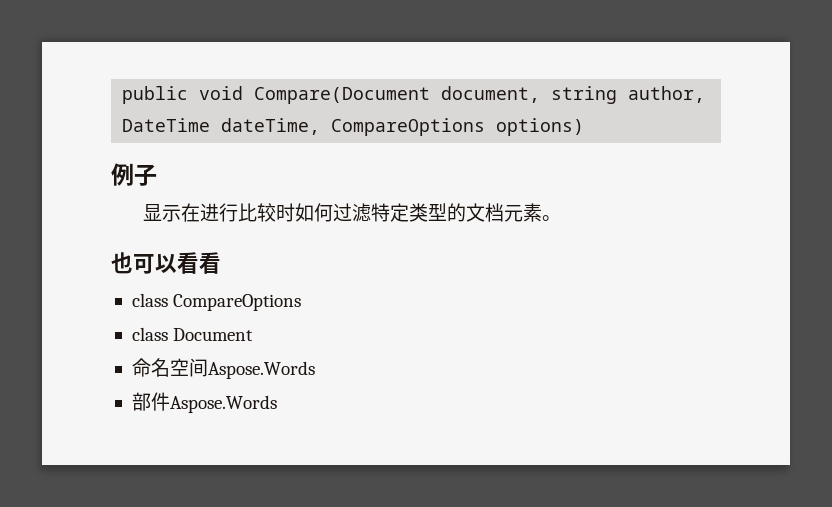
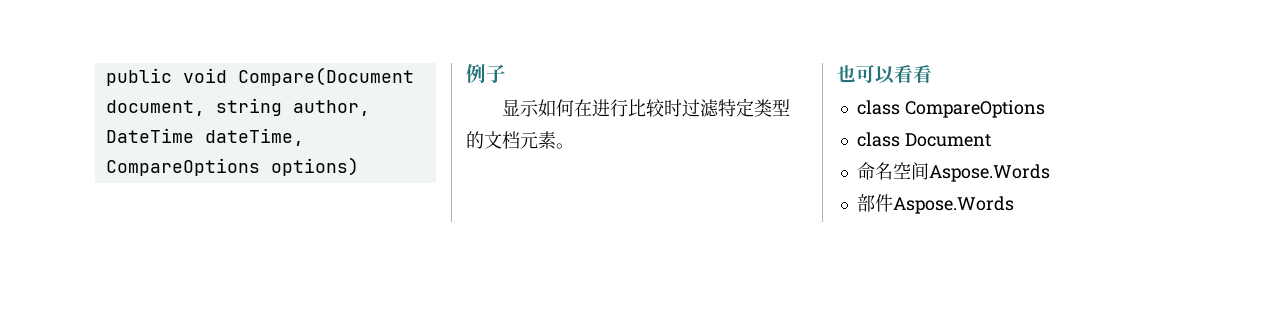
- 显示在进行比较时如何过滤特定类型的文档元素。
+ 显示如何在进行比较时过滤特定类型的文档元素。

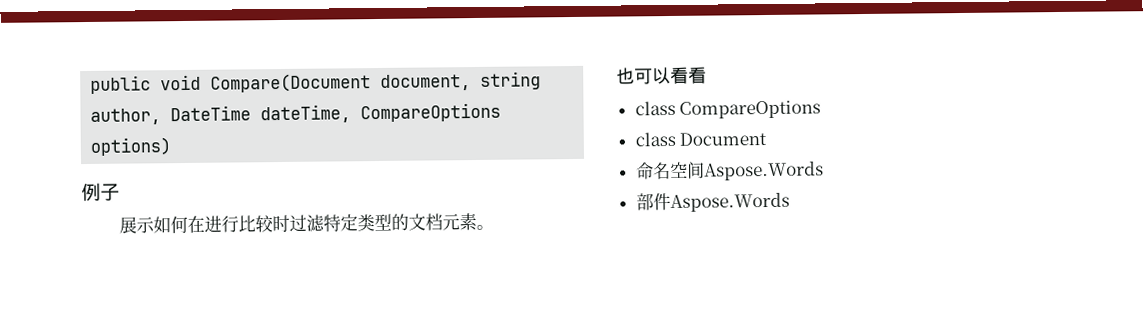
- 显示如何在进行比较时过滤特定类型的文档元素。
+ 展示如何在进行比较时过滤特定类型的文档元素。

